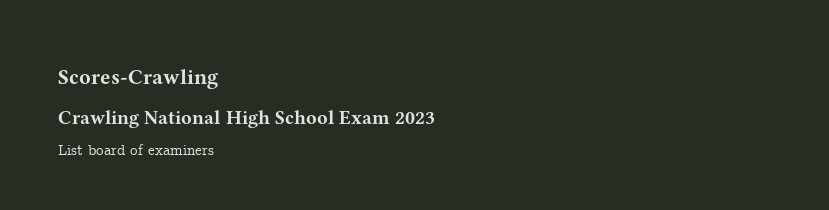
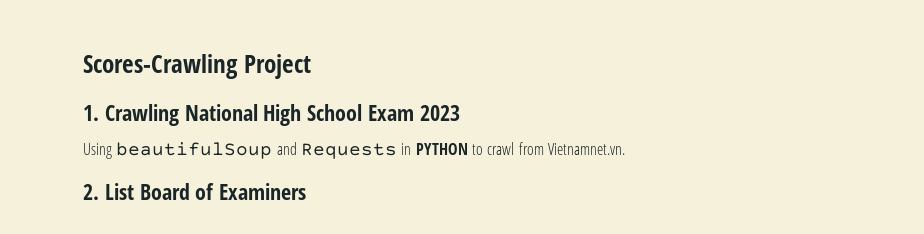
- Scores-Crawling
- Crawling National High School Exam 2023
+ Scores-Crawling Project
+ 1. Crawling National High School Exam 2023
- List board of examiners
+ Using beautifulSoup and Requests in PYTHON to crawl from Vietnamnet.vn.
+ 2. List Board of Examiners

